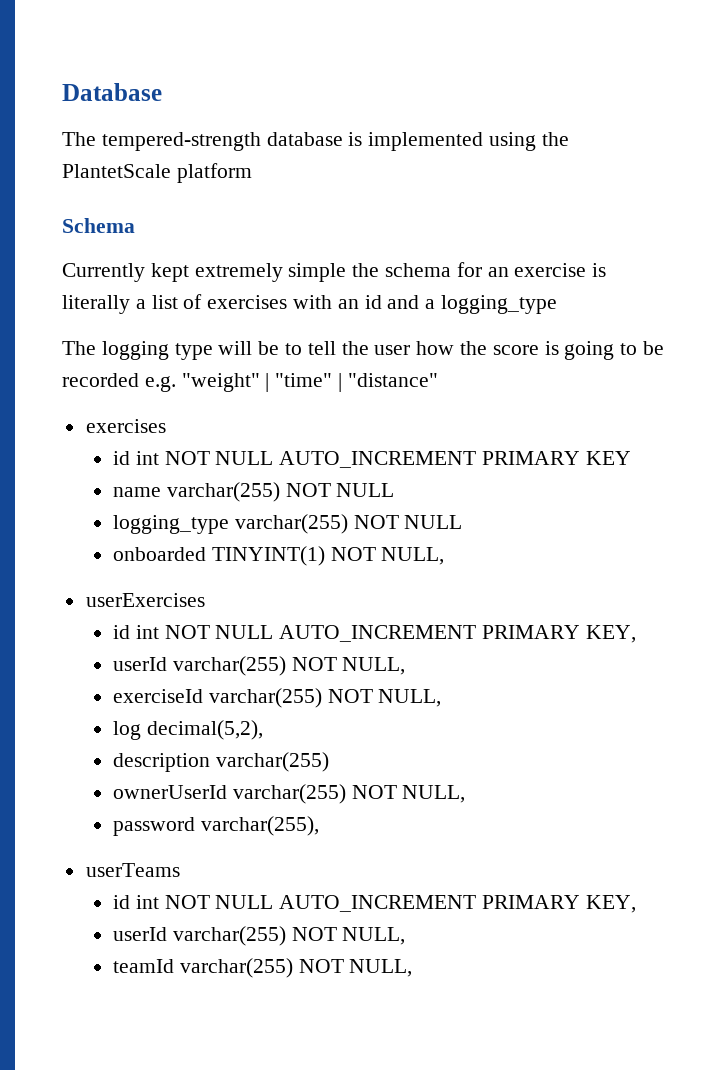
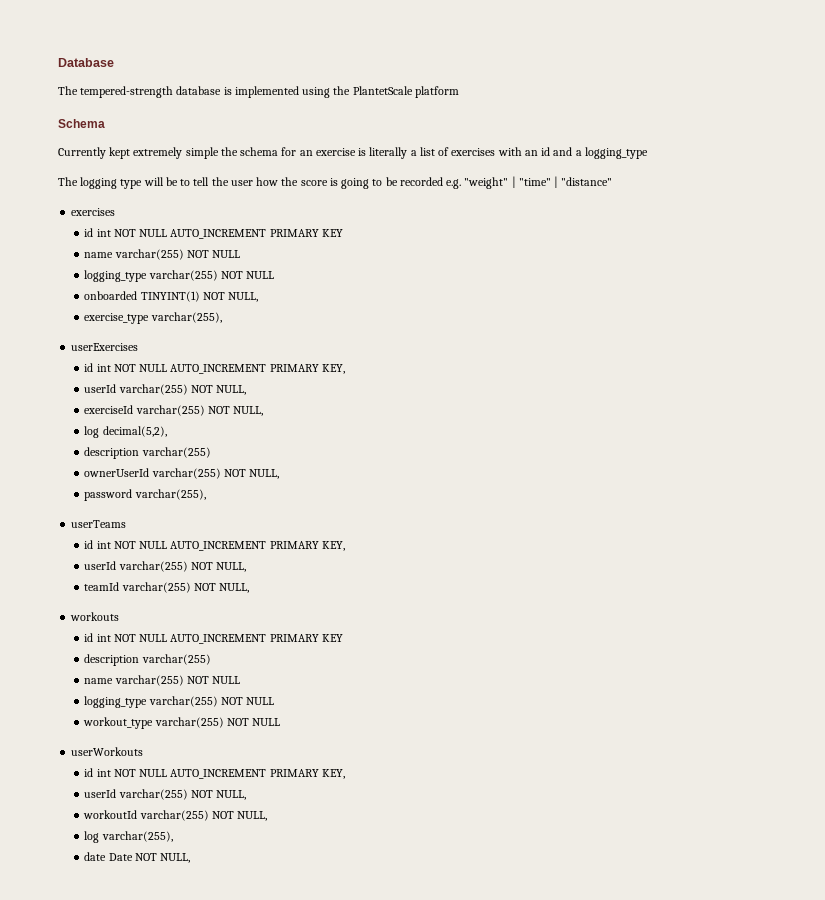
+ exercise_type varchar(255),
+ workouts
+ id int NOT NULL AUTO_INCREMENT PRIMARY KEY
+ description varchar(255)
+ name varchar(255) NOT NULL
+ logging_type varchar(255) NOT NULL
+ workout_type varchar(255) NOT NULL
+ userWorkouts
+ id int NOT NULL AUTO_INCREMENT PRIMARY KEY,
+ userId varchar(255) NOT NULL,
+ workoutId varchar(255) NOT NULL,
+ log varchar(255),
+ date Date NOT NULL,

